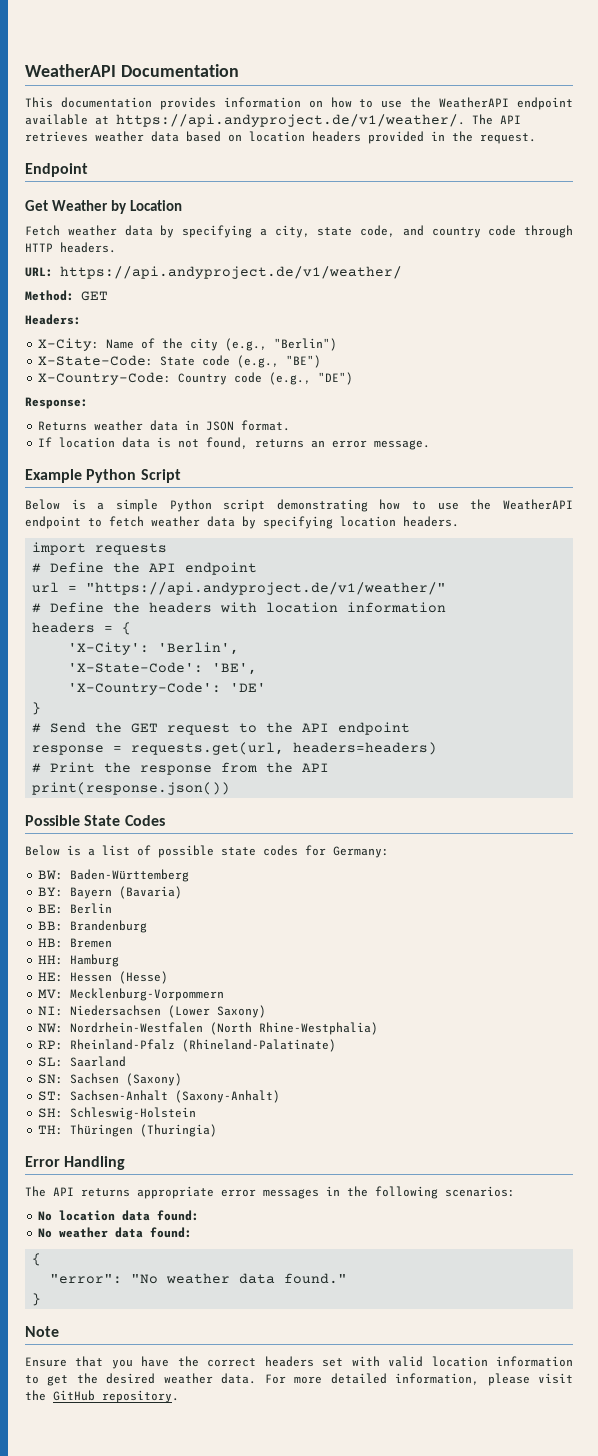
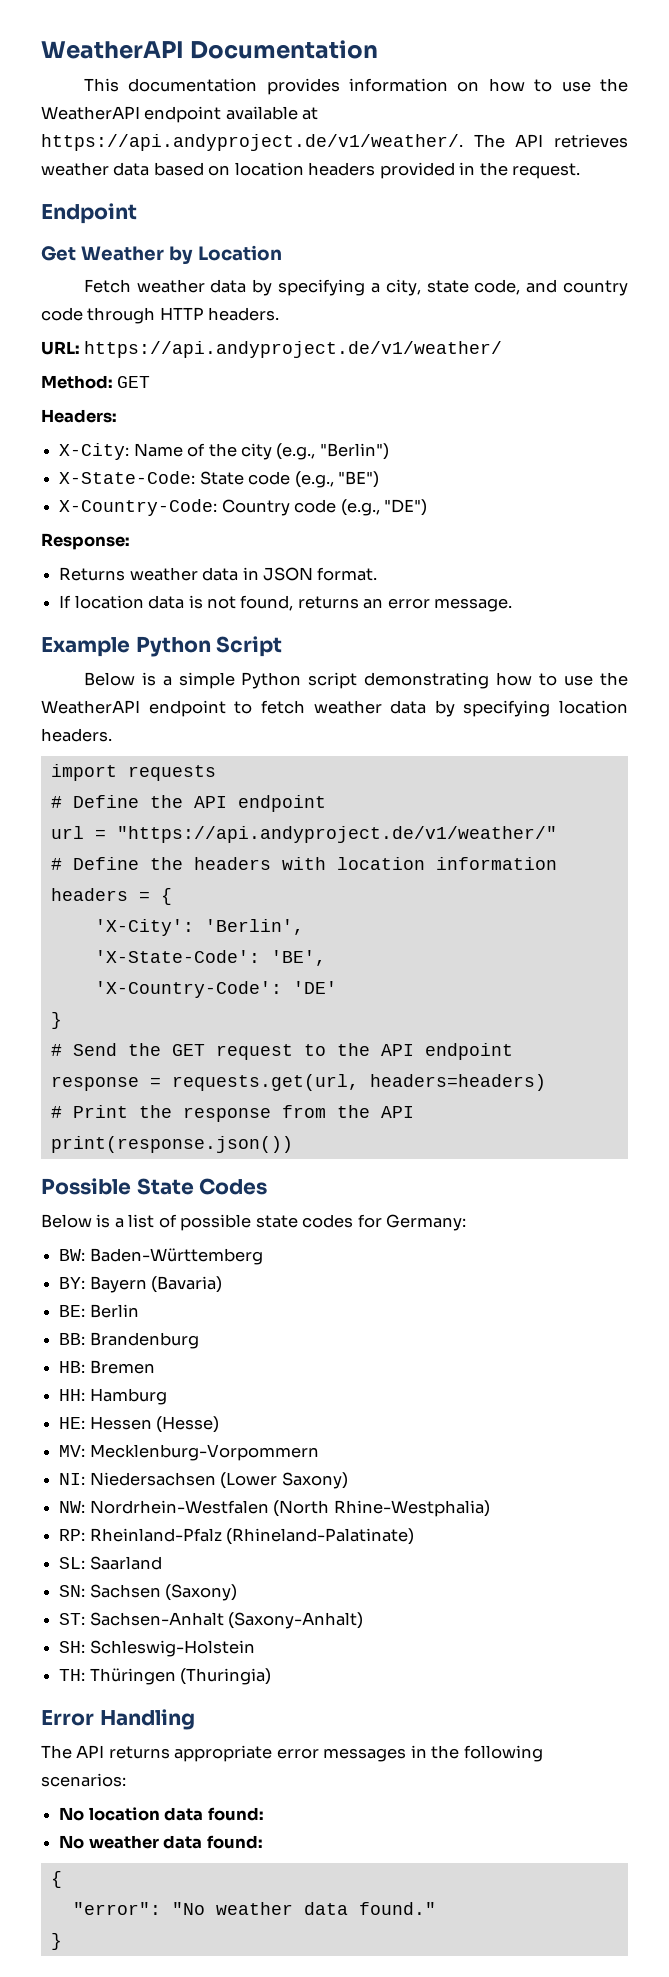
- Note
- Ensure that you have the correct headers set with valid location information to get the desired weather data. For more detailed information, please visit the GitHub repository.

